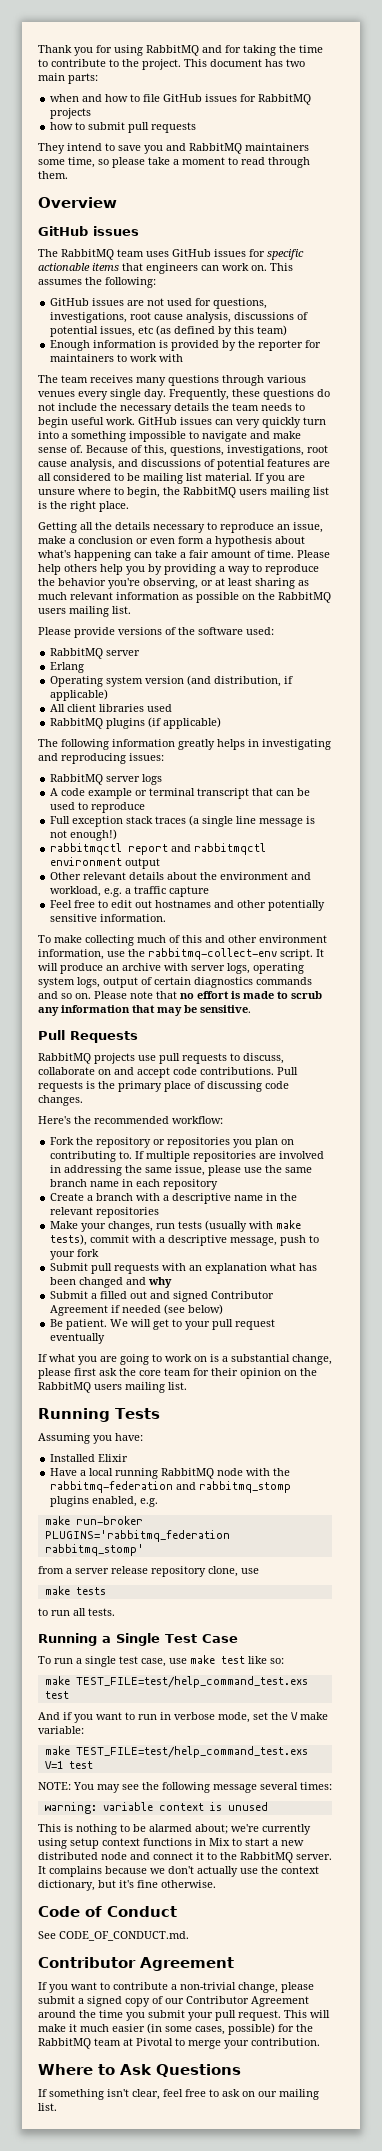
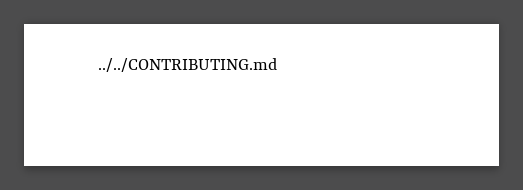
- Thank you for using RabbitMQ and for taking the time to contribute to the project. This document has two main parts:
- when and how to file GitHub issues for RabbitMQ projects
- how to submit pull requests
- They intend to save you and RabbitMQ maintainers some time, so please take a moment to read through them.
- Overview
- GitHub issues
- The RabbitMQ team uses GitHub issues for specific actionable items that engineers can work on. This assumes the following:
- GitHub issues are not used for questions, investigations, root cause analysis, discussions of potential issues, etc (as defined by this team)
- Enough information is provided by the reporter for maintainers to work with
- The team receives many questions through various venues every single day. Frequently, these questions do not include the necessary details the team needs to begin useful work. GitHub issues can very quickly turn into a something impossible to navigate and make sense of. Because of this, questions, investigations, root cause analysis, and discussions of potential features are all considered to be mailing list material. If you are unsure where to begin, the RabbitMQ users mailing list is the right place.
- Getting all the details necessary to reproduce an issue, make a conclusion or even form a hypothesis about what's happening can take a fair amount of time. Please help others help you by providing a way to reproduce the behavior you're observing, or at least sharing as much relevant information as possible on the RabbitMQ users mailing list.
- Please provide versions of the software used:
- RabbitMQ server
- Erlang
- Operating system version (and distribution, if applicable)
- All client libraries used
- RabbitMQ plugins (if applicable)
- The following information greatly helps in investigating and reproducing issues:
- RabbitMQ server logs
- A code example or terminal transcript that can be used to reproduce
- Full exception stack traces (a single line message is not enough!)
- rabbitmqctl report and rabbitmqctl environment output
- Other relevant details about the environment and workload, e.g. a traffic capture
- Feel free to edit out hostnames and other potentially sensitive information.
- To make collecting much of this and other environment information, use the rabbitmq-collect-env script. It will produce an archive with server logs, operating system logs, output of certain diagnostics commands and so on. Please note that no effort is made to scrub any information that may be sensitive.
- Pull Requests
- RabbitMQ projects use pull requests to discuss, collaborate on and accept code contributions. Pull requests is the primary place of discussing code changes.
- Here's the recommended workflow:
- Fork the repository or repositories you plan on contributing to. If multiple repositories are involved in addressing the same issue, please use the same branch name in each repository
- Create a branch with a descriptive name in the relevant repositories
- Make your changes, run tests (usually with make tests), commit with a descriptive message, push to your fork
- Submit pull requests with an explanation what has been changed and why
- Submit a filled out and signed Contributor Agreement if needed (see below)
- Be patient. We will get to your pull request eventually
- If what you are going to work on is a substantial change, please first ask the core team for their opinion on the RabbitMQ users mailing list.
- Running Tests
- Assuming you have:
- Installed Elixir
- Have a local running RabbitMQ node with the rabbitmq-federation and rabbitmq_stomp plugins enabled, e.g.
- make run-broker PLUGINS='rabbitmq_federation rabbitmq_stomp'
- from a server release repository clone, use
- make tests
- to run all tests.
- Running a Single Test Case
- To run a single test case, use make test like so:
- make TEST_FILE=test/help_command_test.exs test
- And if you want to run in verbose mode, set the V make variable:
- make TEST_FILE=test/help_command_test.exs V=1 test
- NOTE: You may see the following message several times:
- warning: variable context is unused
- This is nothing to be alarmed about; we're currently using setup context functions in Mix to start a new distributed node and connect it to the RabbitMQ server. It complains because we don't actually use the context dictionary, but it's fine otherwise.
- Code of Conduct
- See CODE_OF_CONDUCT.md.
- Contributor Agreement
- If you want to contribute a non-trivial change, please submit a signed copy of our Contributor Agreement around the time you submit your pull request. This will make it much easier (in some cases, possible) for the RabbitMQ team at Pivotal to merge your contribution.
- Where to Ask Questions
- If something isn't clear, feel free to ask on our mailing list.
+ ../../CONTRIBUTING.md

